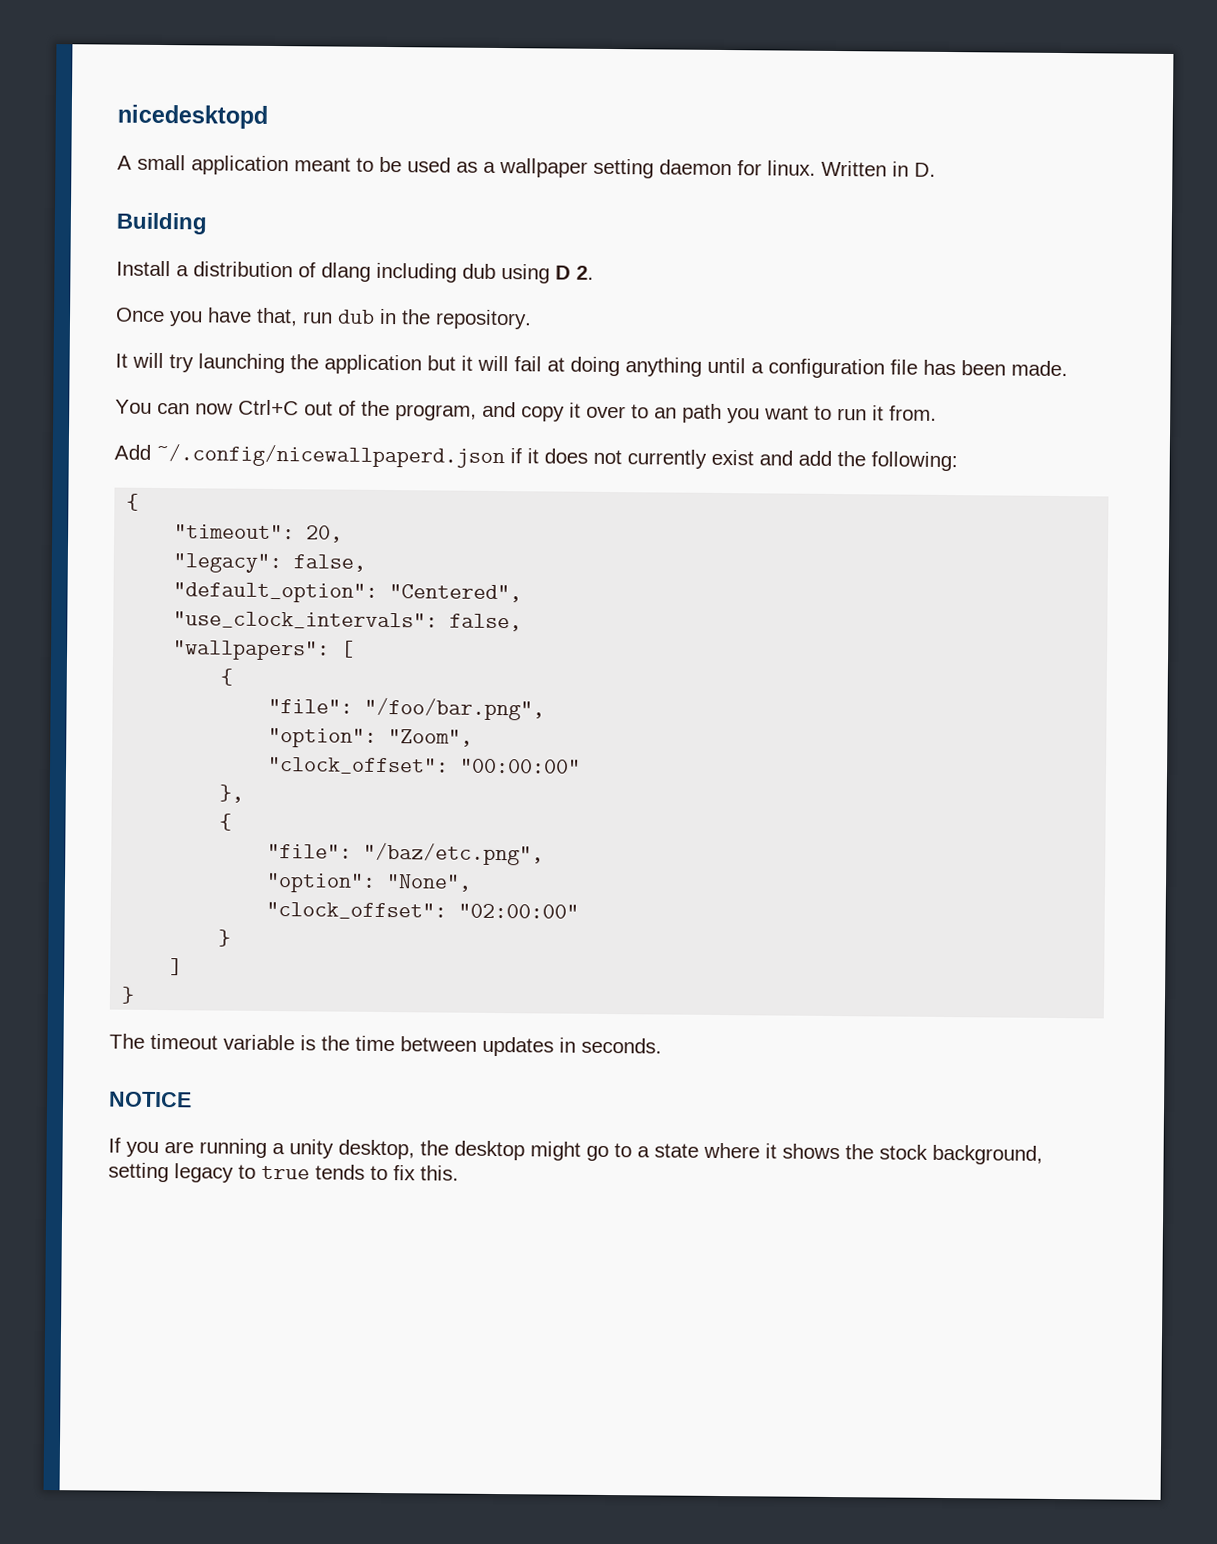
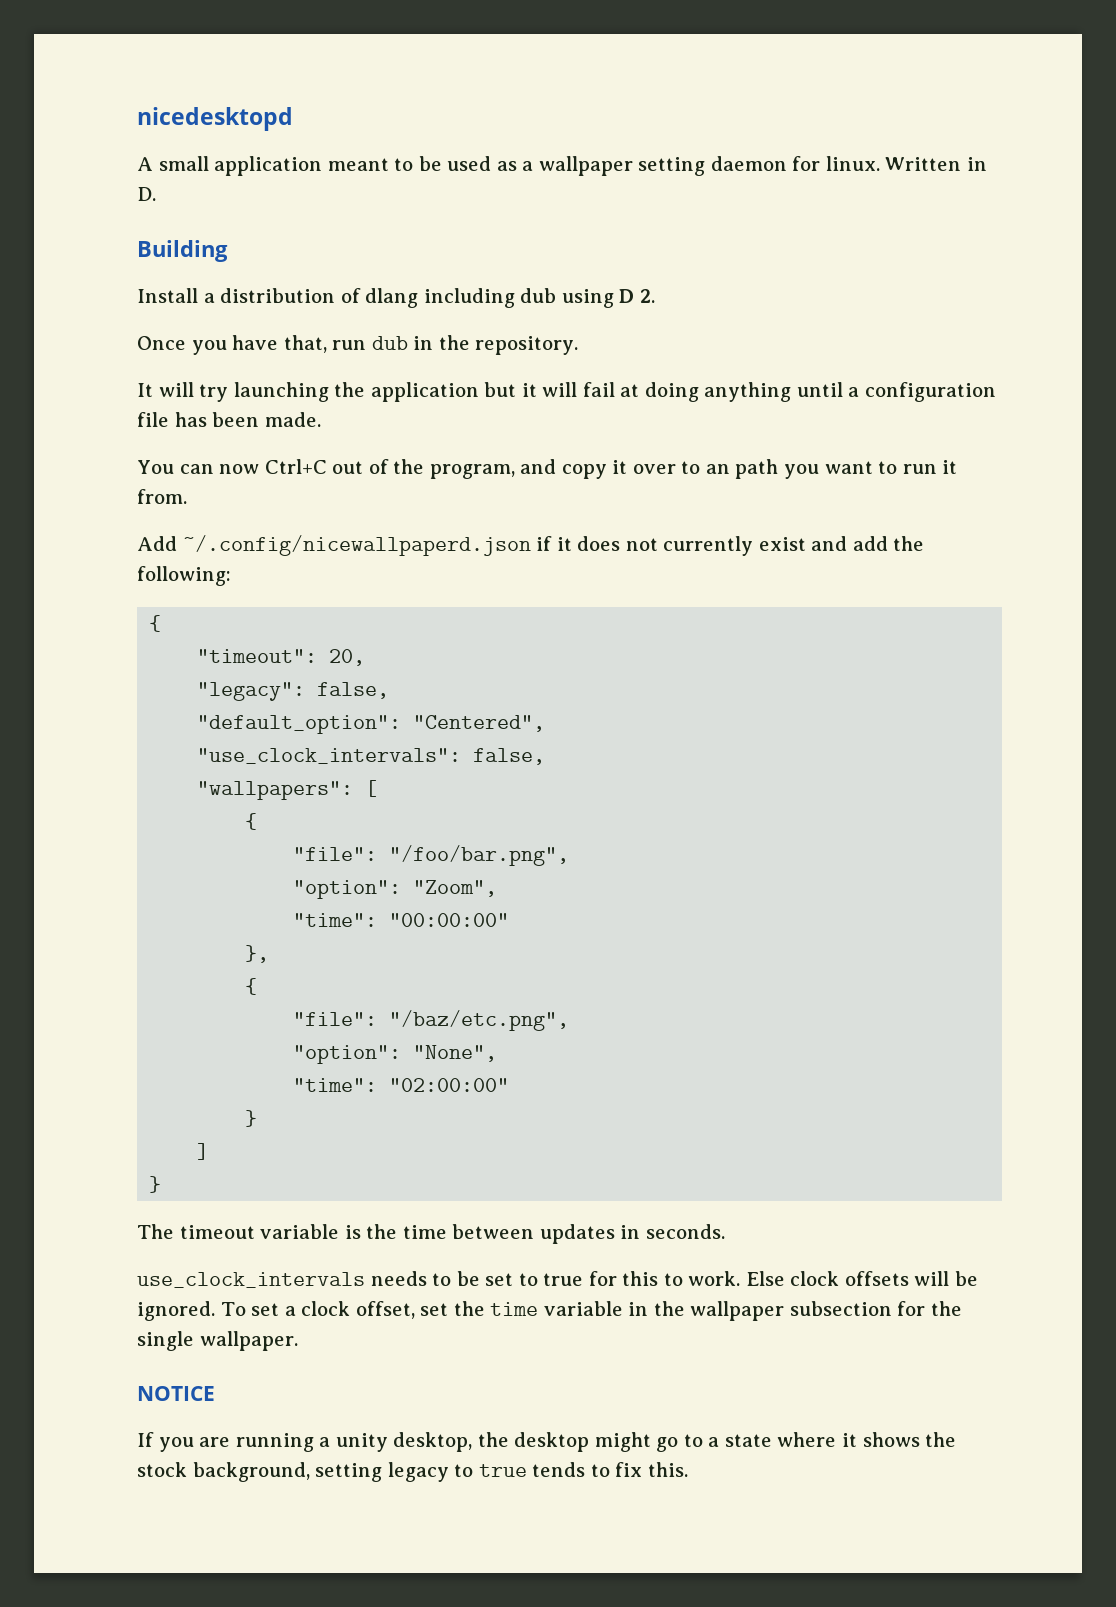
- "clock_offset": "00:00:00"
+ "time": "00:00:00"
- "clock_offset": "02:00:00"
+ "time": "02:00:00"
+ use_clock_intervals needs to be set to true for this to work. Else clock offsets will be ignored. To set a clock offset, set the time variable in the wallpaper subsection for the single wallpaper.

